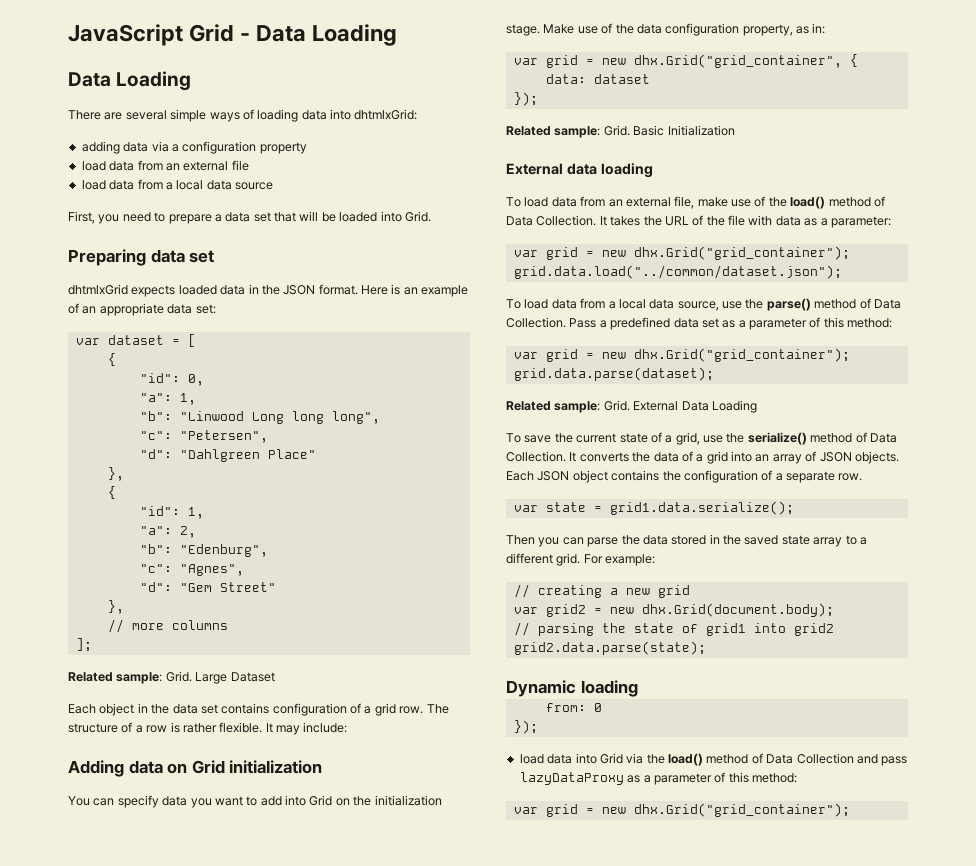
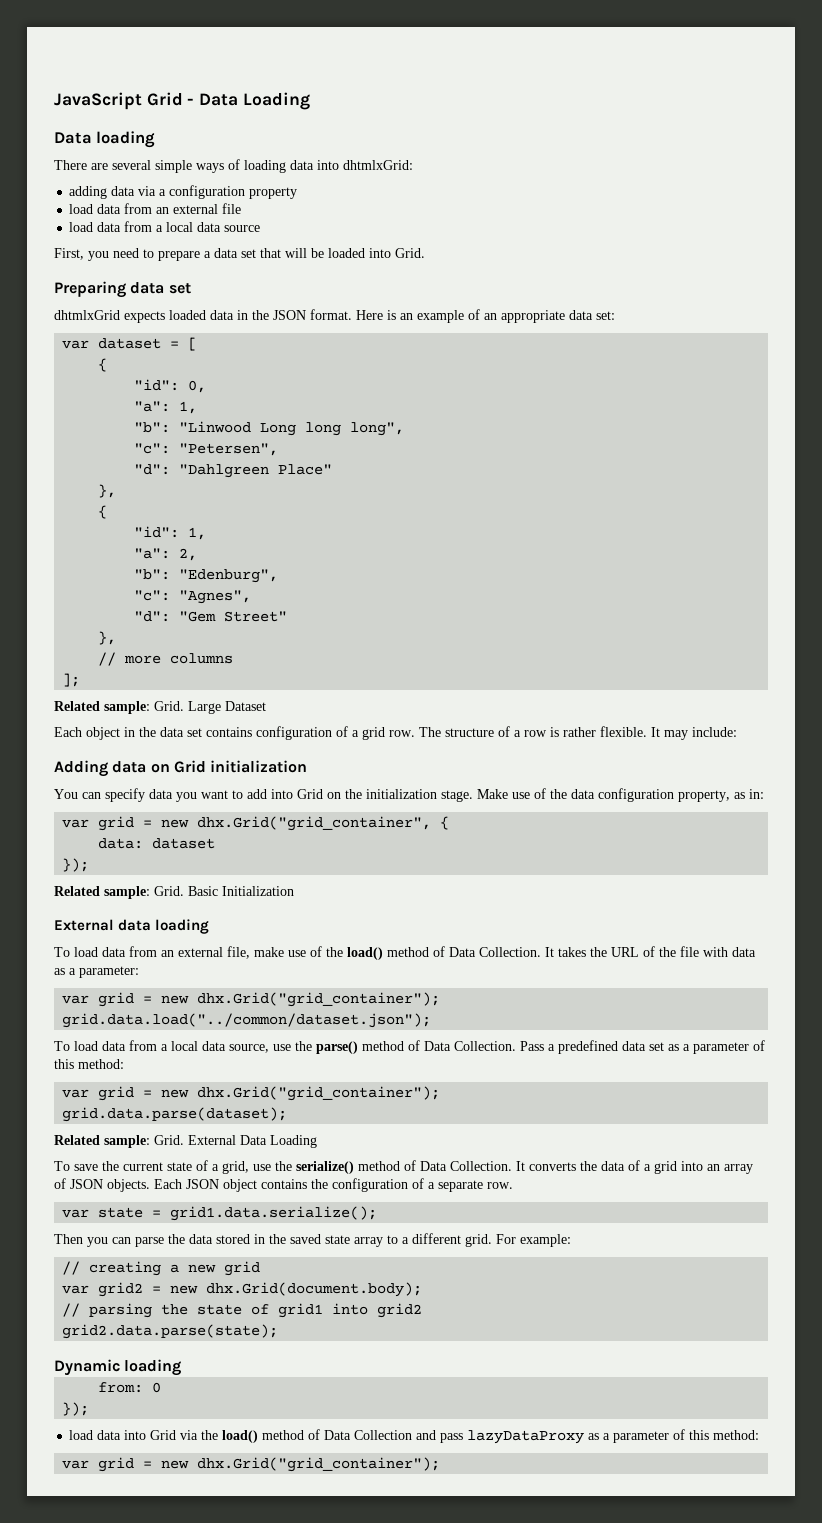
  JavaScript Grid - Data Loading
- Data Loading
+ Data loading

